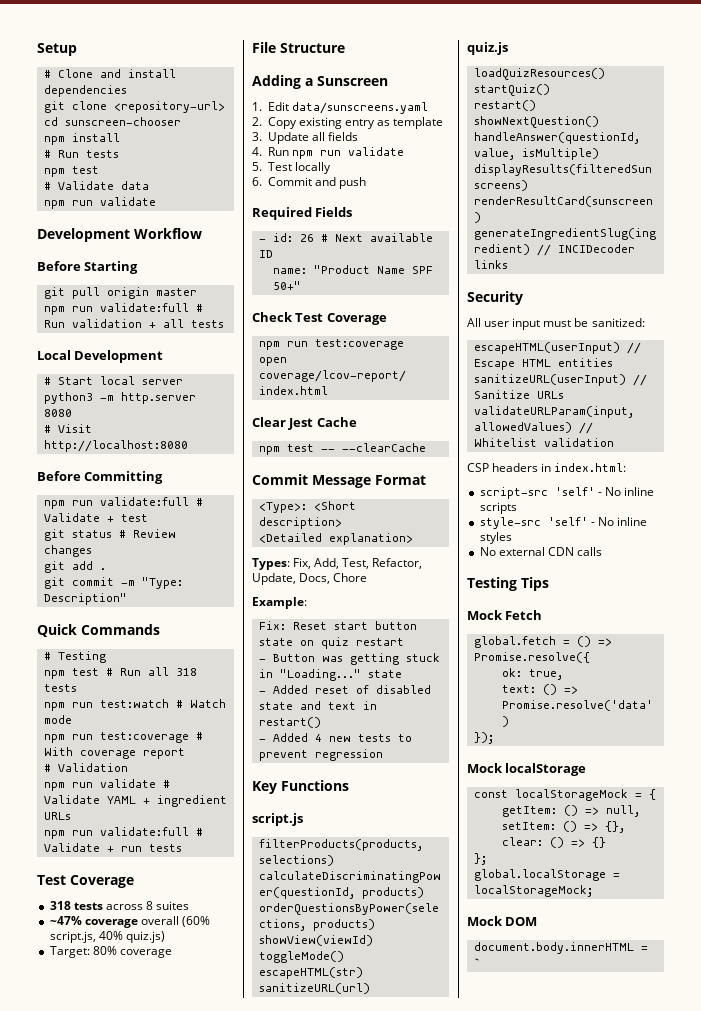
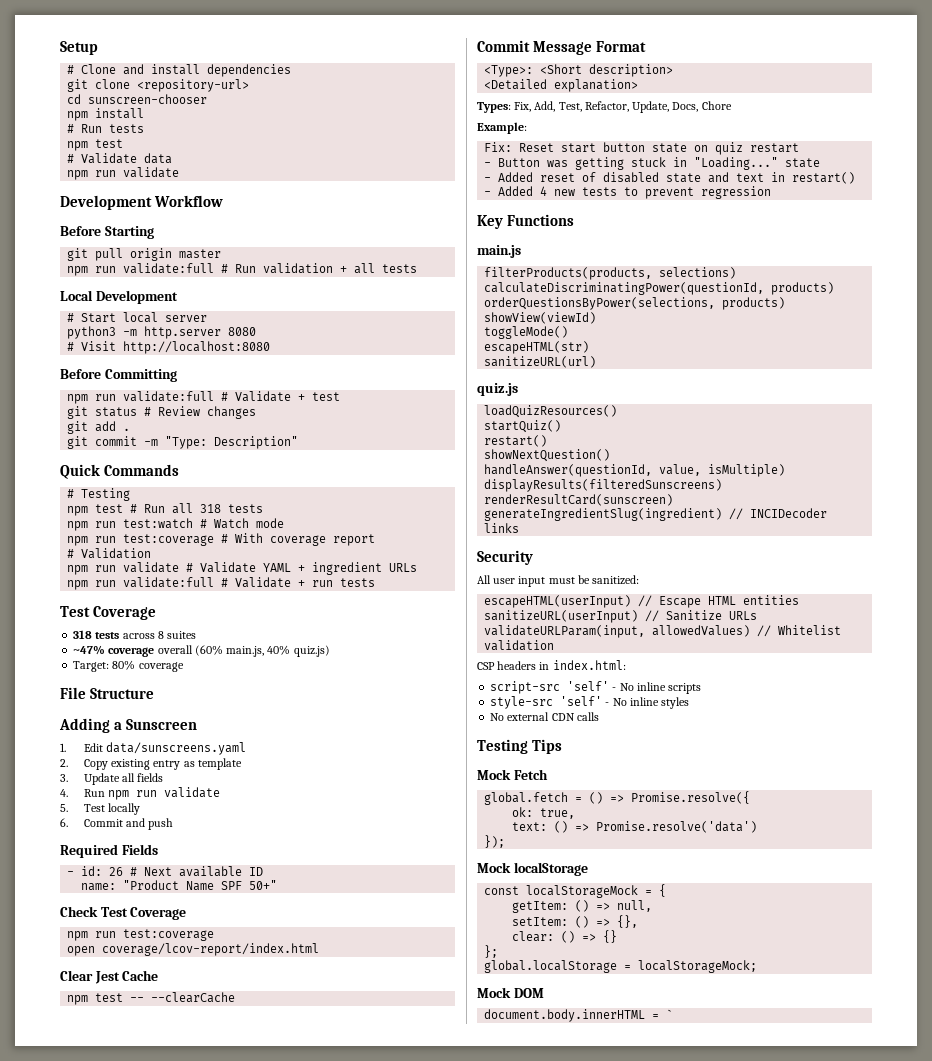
- ~47% coverage overall (60% script.js, 40% quiz.js)
+ ~47% coverage overall (60% main.js, 40% quiz.js)
- script.js
+ main.js

